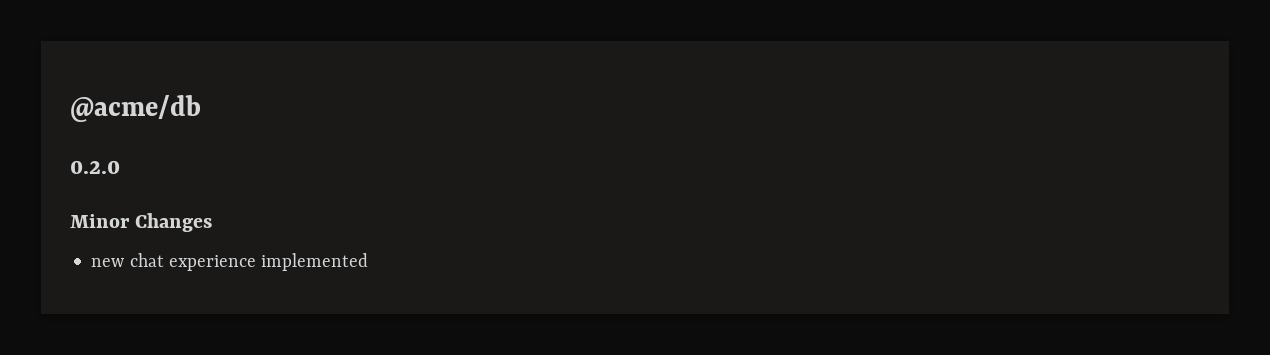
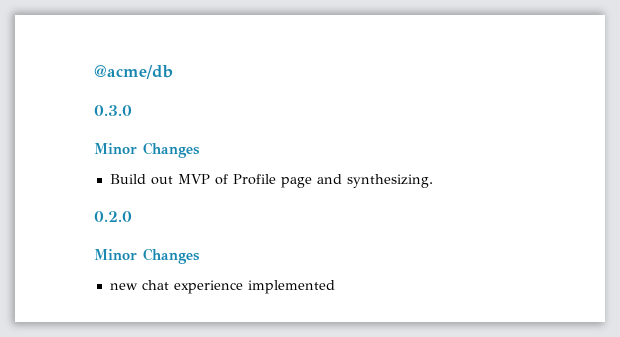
+ 0.3.0
+ Minor Changes
+ Build out MVP of Profile page and synthesizing.

